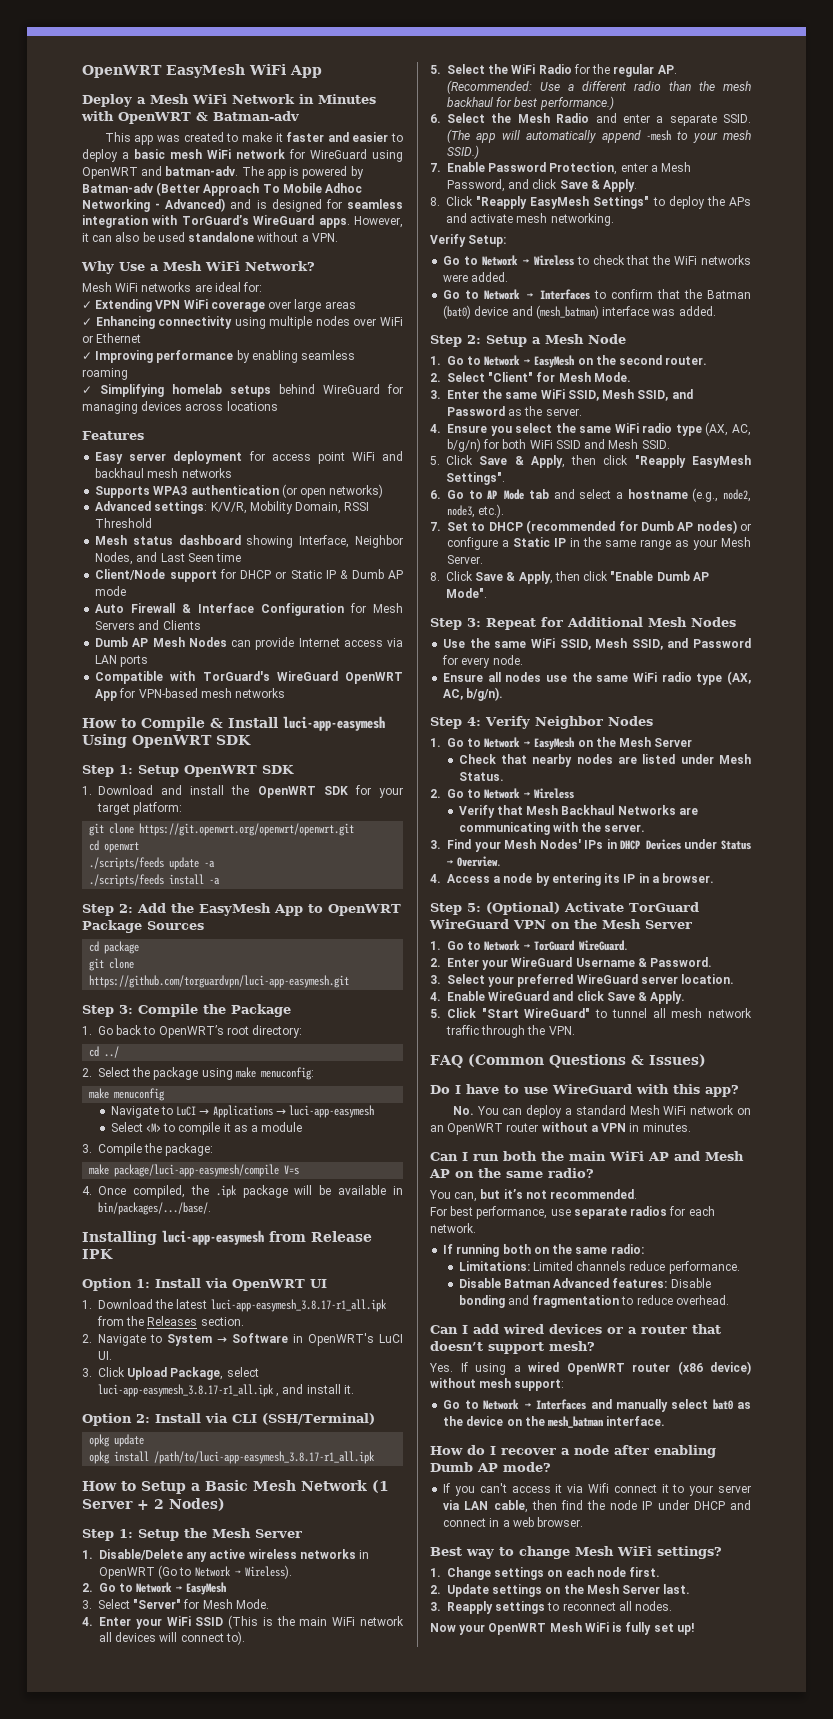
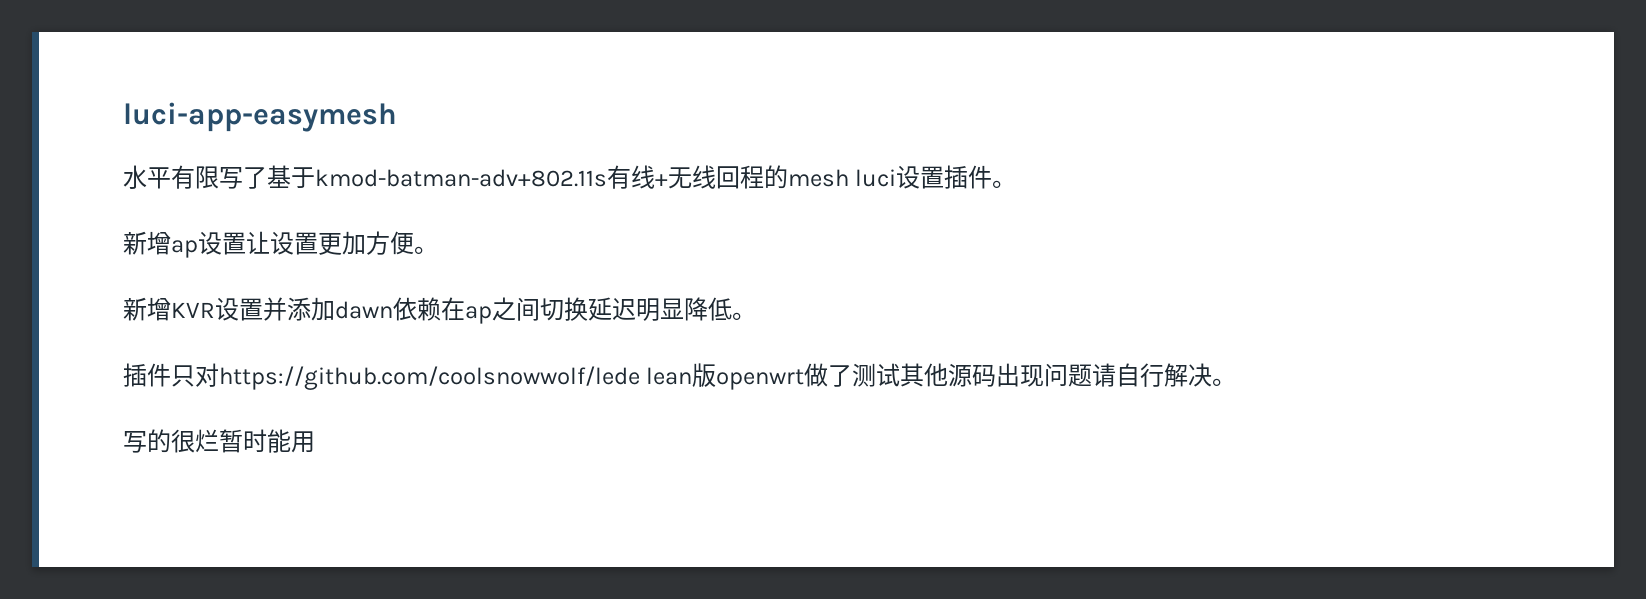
- OpenWRT EasyMesh WiFi App
- Deploy a Mesh WiFi Network in Minutes with OpenWRT & Batman-adv
- This app was created to make it faster and easier to deploy a basic mesh WiFi network for WireGuard using OpenWRT and batman-adv. The app is powered by Batman-adv (Better Approach To Mobile Adhoc Networking - Advanced) and is designed for seamless integration with TorGuard’s WireGuard apps. However, it can also be used standalone without a VPN.
- Why Use a Mesh WiFi Network?
- Mesh WiFi networks are ideal for:
- ✓ Extending VPN WiFi coverage over large areas
- ✓ Enhancing connectivity using multiple nodes over WiFi or Ethernet
- ✓ Improving performance by enabling seamless roaming
- ✓ Simplifying homelab setups behind WireGuard for managing devices across locations
- Features
- Easy server deployment for access point WiFi and backhaul mesh networks
- Supports WPA3 authentication (or open networks)
- Advanced settings: K/V/R, Mobility Domain, RSSI Threshold
- Mesh status dashboard showing Interface, Neighbor Nodes, and Last Seen time
- Client/Node support for DHCP or Static IP & Dumb AP mode
- Auto Firewall & Interface Configuration for Mesh Servers and Clients
- Dumb AP Mesh Nodes can provide Internet access via LAN ports
- Compatible with TorGuard's WireGuard OpenWRT App for VPN-based mesh networks
- How to Compile & Install luci-app-easymesh Using OpenWRT SDK
- Step 1: Setup OpenWRT SDK
- 1. Download and install the OpenWRT SDK for your target platform:
- git clone https://git.openwrt.org/openwrt/openwrt.git
- cd openwrt
- ./scripts/feeds update -a
- ./scripts/feeds install -a
- Step 2: Add the EasyMesh App to OpenWRT Package Sources
- cd package
- git clone https://github.com/torguardvpn/luci-app-easymesh.git
- Step 3: Compile the Package
- 1. Go back to OpenWRT’s root directory:
- cd ../
- 2. Select the package using make menuconfig:
- make menuconfig
- Navigate to LuCI → Applications → luci-app-easymesh
- Select <M> to compile it as a module
- 3. Compile the package:
- make package/luci-app-easymesh/compile V=s
- 4. Once compiled, the .ipk package will be available in bin/packages/.../base/.
- Installing luci-app-easymesh from Release IPK
- Option 1: Install via OpenWRT UI
- 1. Download the latest luci-app-easymesh_3.8.17-r1_all.ipk from the Releases section.
- 2. Navigate to System → Software in OpenWRT's LuCI UI.
- 3. Click Upload Package, select luci-app-easymesh_3.8.17-r1_all.ipk , and install it.
- Option 2: Install via CLI (SSH/Terminal)
- opkg update
- opkg install /path/to/luci-app-easymesh_3.8.17-r1_all.ipk
- How to Setup a Basic Mesh Network (1 Server + 2 Nodes)
- Step 1: Setup the Mesh Server
- 1. Disable/Delete any active wireless networks in OpenWRT (Go to Network → Wireless).
- 2. Go to Network → EasyMesh
- 3. Select "Server" for Mesh Mode.
- 4. Enter your WiFi SSID (This is the main WiFi network all devices will connect to).
- 5. Select the WiFi Radio for the regular AP. (Recommended: Use a different radio than the mesh backhaul for best performance.)
- 6. Select the Mesh Radio and enter a separate SSID. (The app will automatically append -mesh to your mesh SSID.)
- 7. Enable Password Protection, enter a Mesh Password, and click Save & Apply.
- 8. Click "Reapply EasyMesh Settings" to deploy the APs and activate mesh networking.
- Verify Setup:
- Go to Network → Wireless to check that the WiFi networks were added.
- Go to Network → Interfaces to confirm that the Batman (bat0) device and (mesh_batman) interface was added.
- Step 2: Setup a Mesh Node
- 1. Go to Network → EasyMesh on the second router.
- 2. Select "Client" for Mesh Mode.
- 3. Enter the same WiFi SSID, Mesh SSID, and Password as the server.
- 4. Ensure you select the same WiFi radio type (AX, AC, b/g/n) for both WiFi SSID and Mesh SSID.
- 5. Click Save & Apply, then click "Reapply EasyMesh Settings".
- 6. Go to AP Mode tab and select a hostname (e.g., node2, node3, etc.).
- 7. Set to DHCP (recommended for Dumb AP nodes) or configure a Static IP in the same range as your Mesh Server.
- 8. Click Save & Apply, then click "Enable Dumb AP Mode".
- Step 3: Repeat for Additional Mesh Nodes
- Use the same WiFi SSID, Mesh SSID, and Password for every node.
- Ensure all nodes use the same WiFi radio type (AX, AC, b/g/n).
- Step 4: Verify Neighbor Nodes
- 1. Go to Network → EasyMesh on the Mesh Server
- Check that nearby nodes are listed under Mesh Status.
- 2. Go to Network → Wireless
- Verify that Mesh Backhaul Networks are communicating with the server.
- 3. Find your Mesh Nodes' IPs in DHCP Devices under Status → Overview.
- 4. Access a node by entering its IP in a browser.
- Step 5: (Optional) Activate TorGuard WireGuard VPN on the Mesh Server
- 1. Go to Network → TorGuard WireGuard.
- 2. Enter your WireGuard Username & Password.
- 3. Select your preferred WireGuard server location.
- 4. Enable WireGuard and click Save & Apply.
- 5. Click "Start WireGuard" to tunnel all mesh network traffic through the VPN.
- FAQ (Common Questions & Issues)
- Do I have to use WireGuard with this app?
- No. You can deploy a standard Mesh WiFi network on an OpenWRT router without a VPN in minutes.
- Can I run both the main WiFi AP and Mesh AP on the same radio?
- You can, but it’s not recommended.
- For best performance, use separate radios for each network.
- If running both on the same radio:
- Limitations: Limited channels reduce performance.
- Disable Batman Advanced features: Disable bonding and fragmentation to reduce overhead.
- Can I add wired devices or a router that doesn’t support mesh?
- Yes. If using a wired OpenWRT router (x86 device) without mesh support:
- Go to Network → Interfaces and manually select bat0 as the device on the mesh_batman interface.
- How do I recover a node after enabling Dumb AP mode?
- If you can't access it via Wifi connect it to your server via LAN cable, then find the node IP under DHCP and connect in a web browser.
- Best way to change Mesh WiFi settings?
- 1. Change settings on each node first.
- 2. Update settings on the Mesh Server last.
- 3. Reapply settings to reconnect all nodes.
- Now your OpenWRT Mesh WiFi is fully set up!
+ luci-app-easymesh
+ 水平有限写了基于kmod-batman-adv+802.11s有线+无线回程的mesh luci设置插件。
+ 新增ap设置让设置更加方便。
+ 新增KVR设置并添加dawn依赖在ap之间切换延迟明显降低。
+ 插件只对https://github.com/coolsnowwolf/lede lean版openwrt做了测试其他源码出现问题请自行解决。
+ 写的很烂暂时能用

